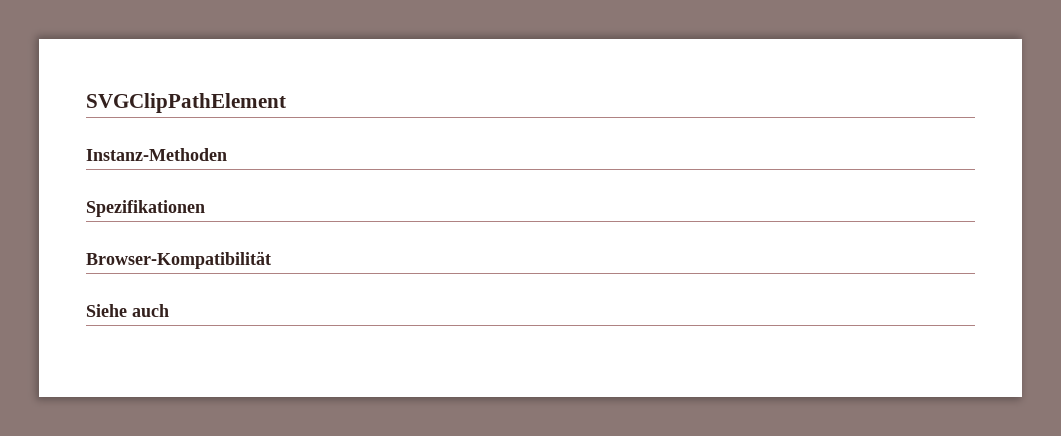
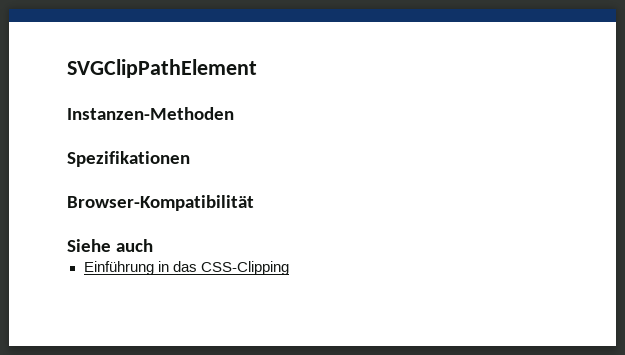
- Instanz-Methoden
+ Instanzen-Methoden
+ Einführung in das CSS-Clipping

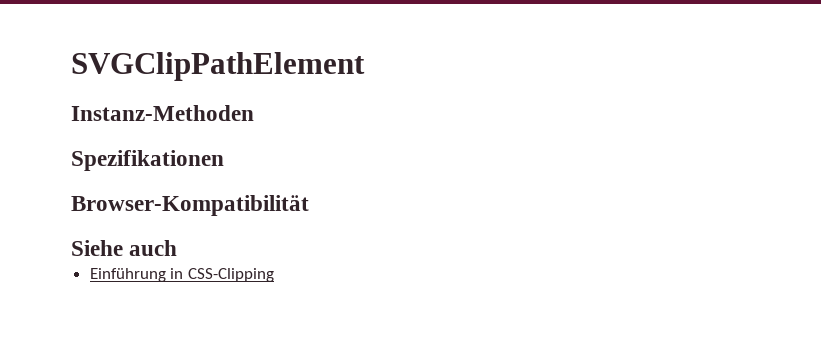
- Instanzen-Methoden
+ Instanz-Methoden
- Einführung in das CSS-Clipping
+ Einführung in CSS-Clipping

